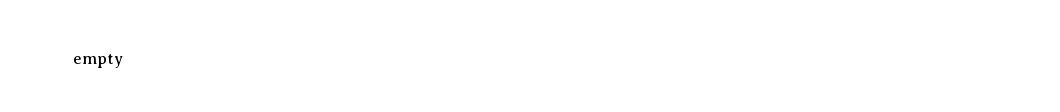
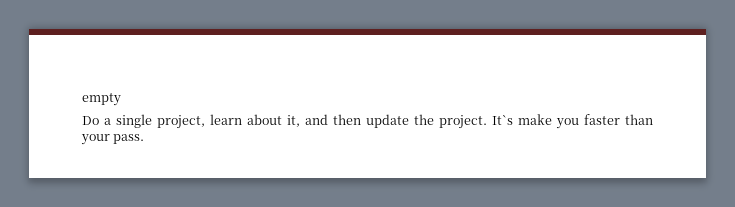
+ Do a single project, learn about it, and then update the project. It`s make you faster than your pass.

